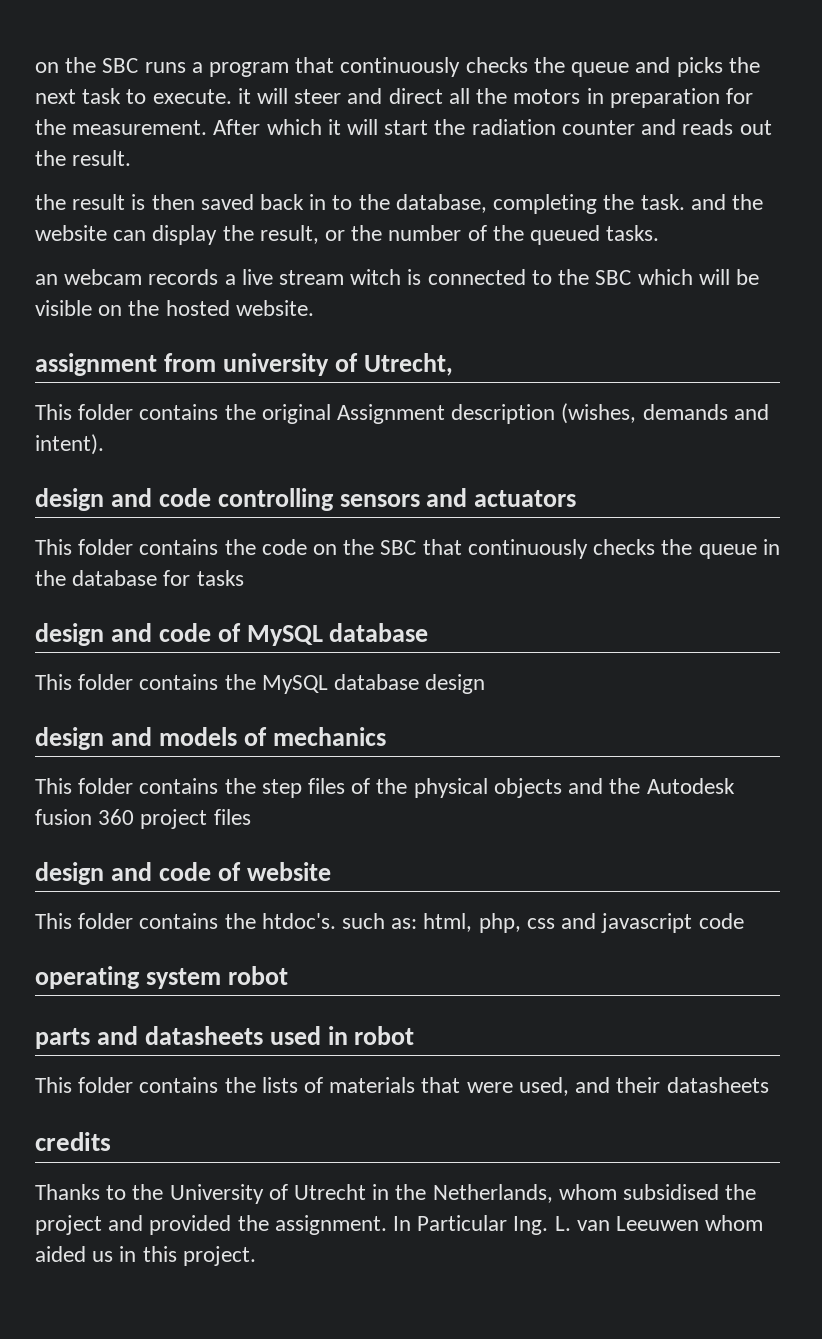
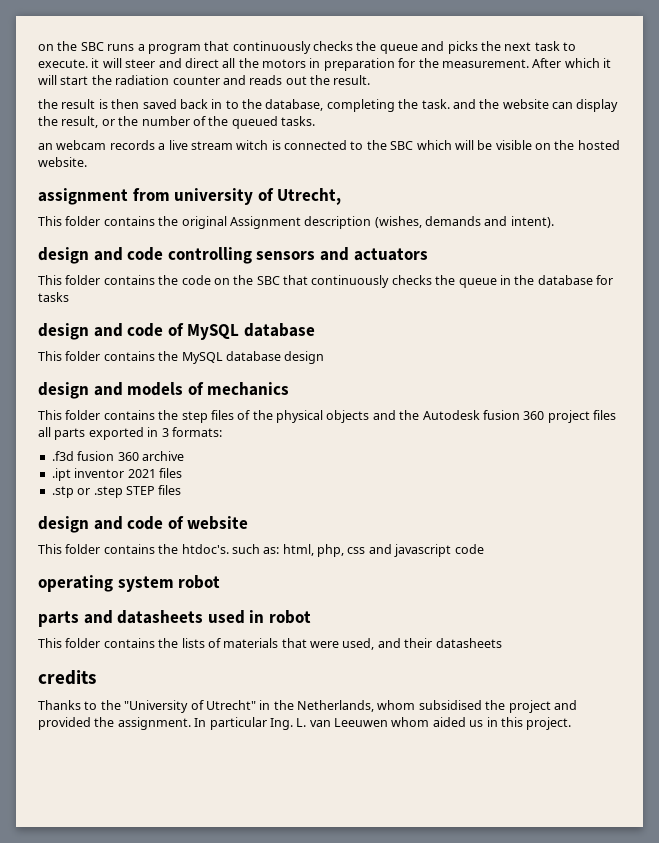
- This folder contains the step files of the physical objects and the Autodesk fusion 360 project files
+ This folder contains the step files of the physical objects and the Autodesk fusion 360 project files all parts exported in 3 formats:
+ .f3d fusion 360 archive
+ .ipt inventor 2021 files
+ .stp or .step STEP files
- Thanks to the University of Utrecht in the Netherlands, whom subsidised the project and provided the assignment.
+ Thanks to the "University of Utrecht" in the Netherlands, whom subsidised the project and provided the assignment.
- In Particular Ing. L. van Leeuwen whom aided us in this project.
+ In particular Ing. L. van Leeuwen whom aided us in this project.

